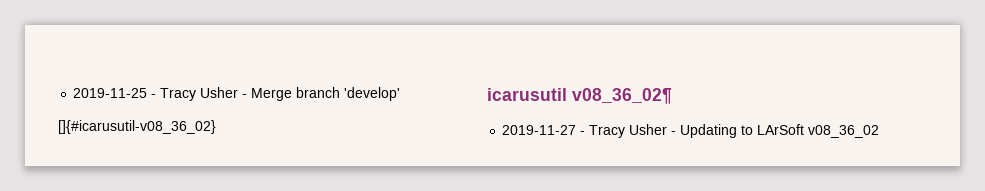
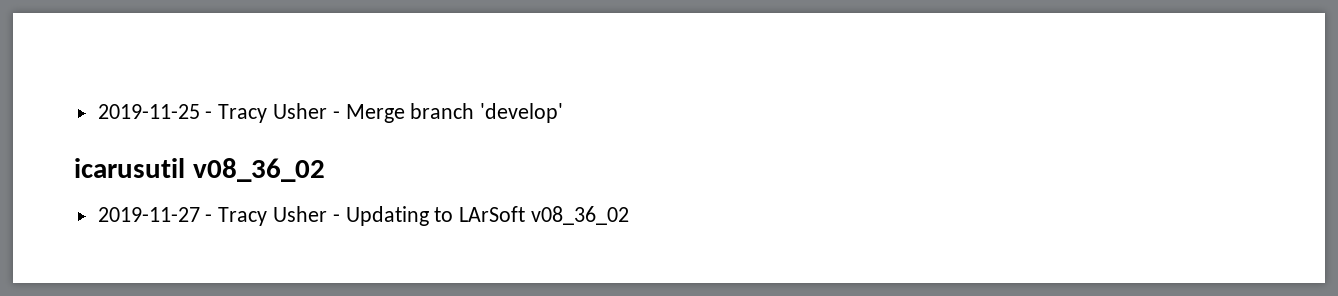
- []{#icarusutil-v08_36_02}
- icarusutil v08_36_02¶
+ icarusutil v08_36_02

